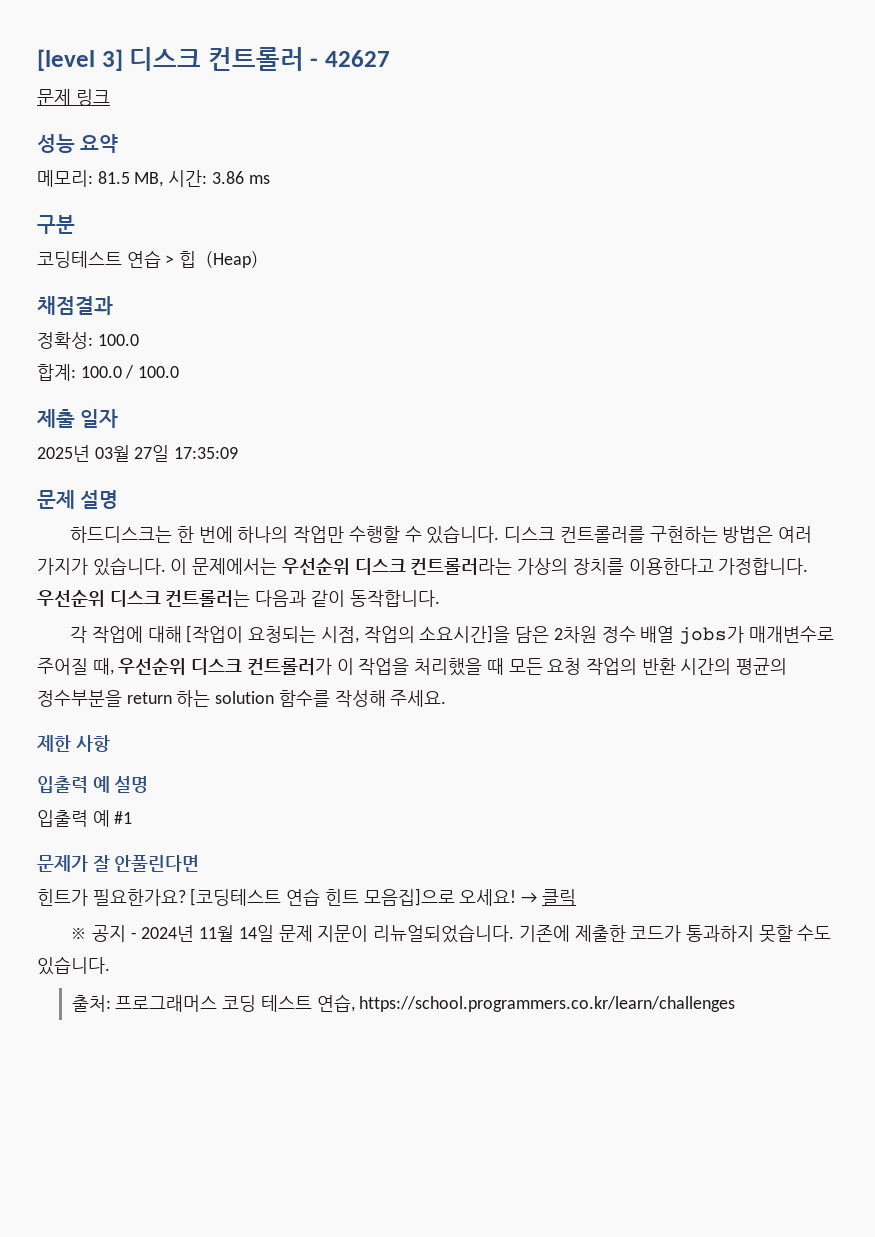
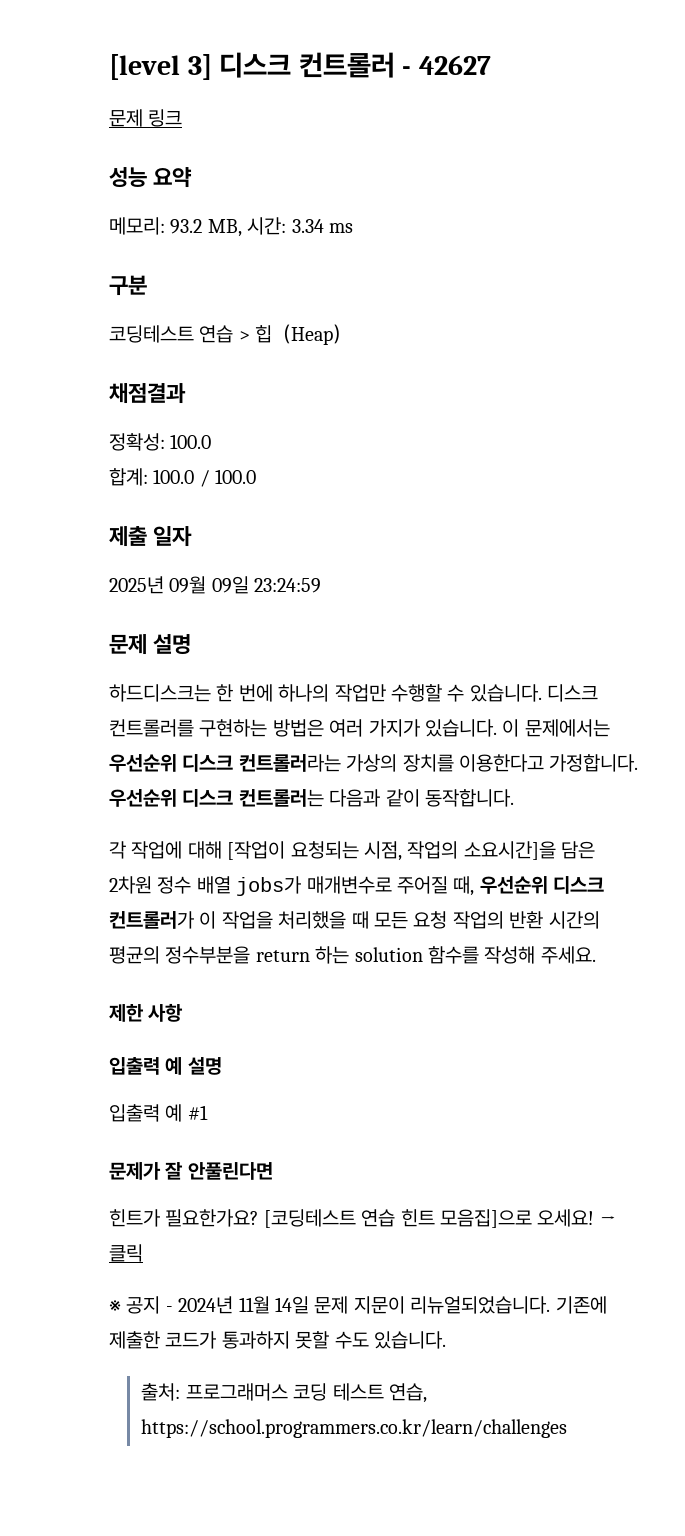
- 메모리: 81.5 MB, 시간: 3.86 ms
+ 메모리: 93.2 MB, 시간: 3.34 ms
- 2025년 03월 27일 17:35:09
+ 2025년 09월 09일 23:24:59

